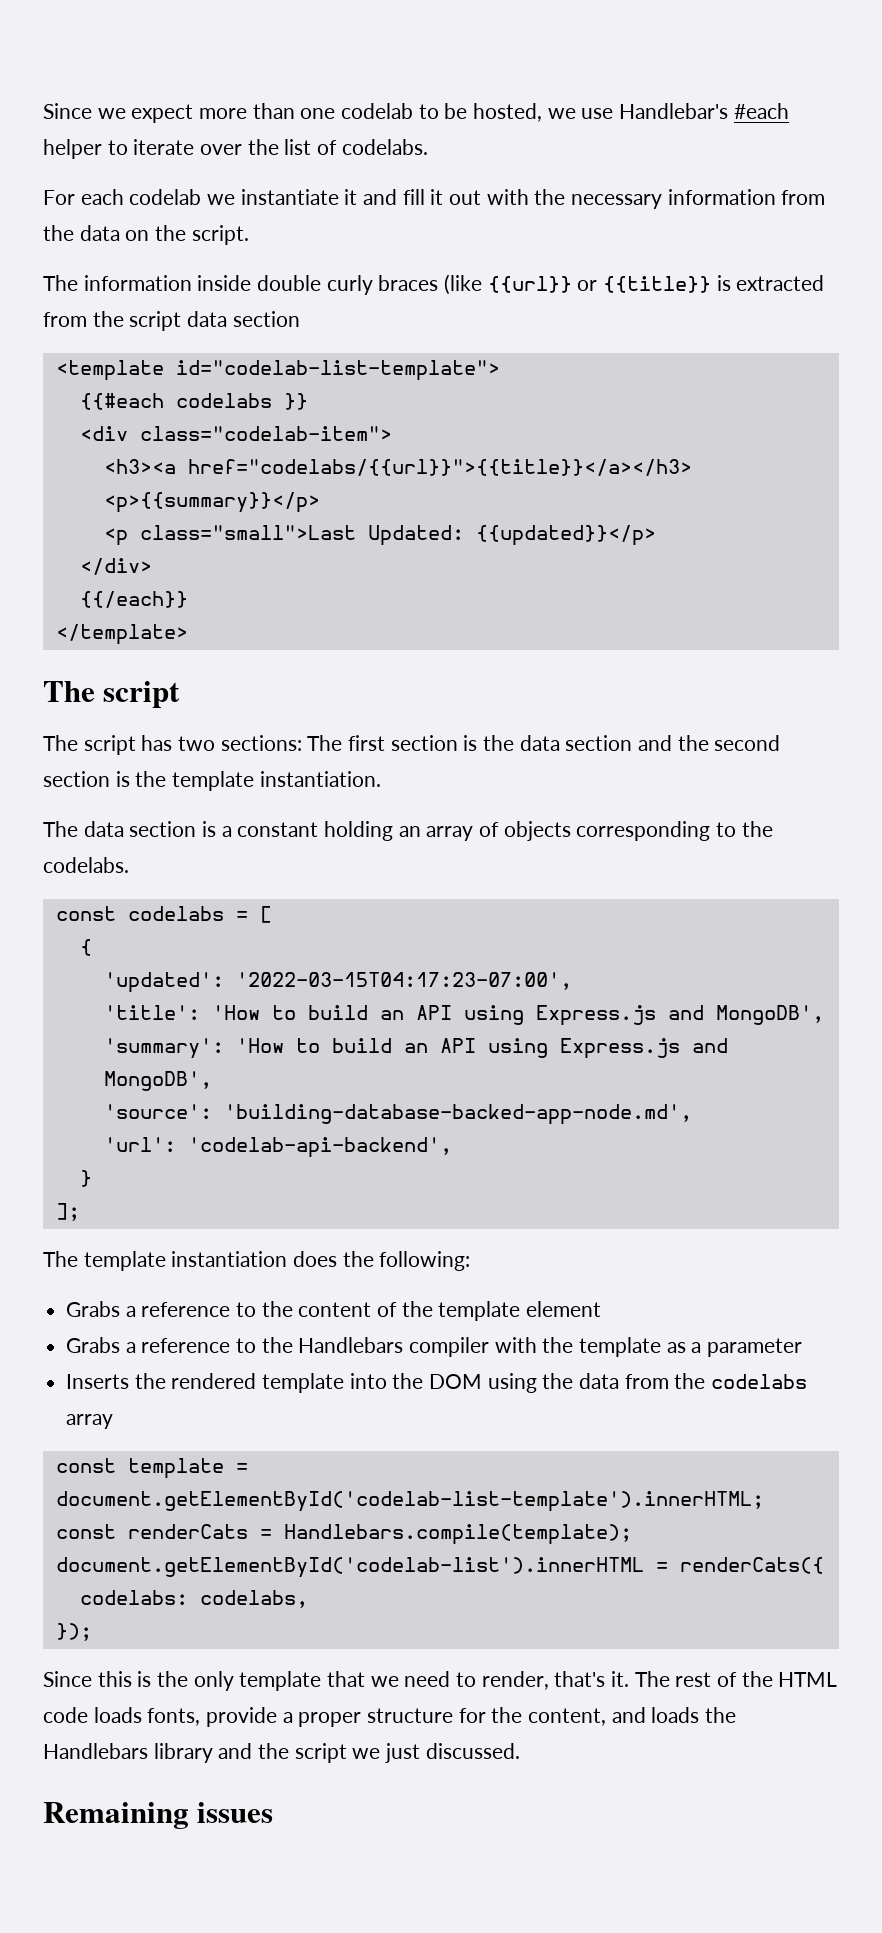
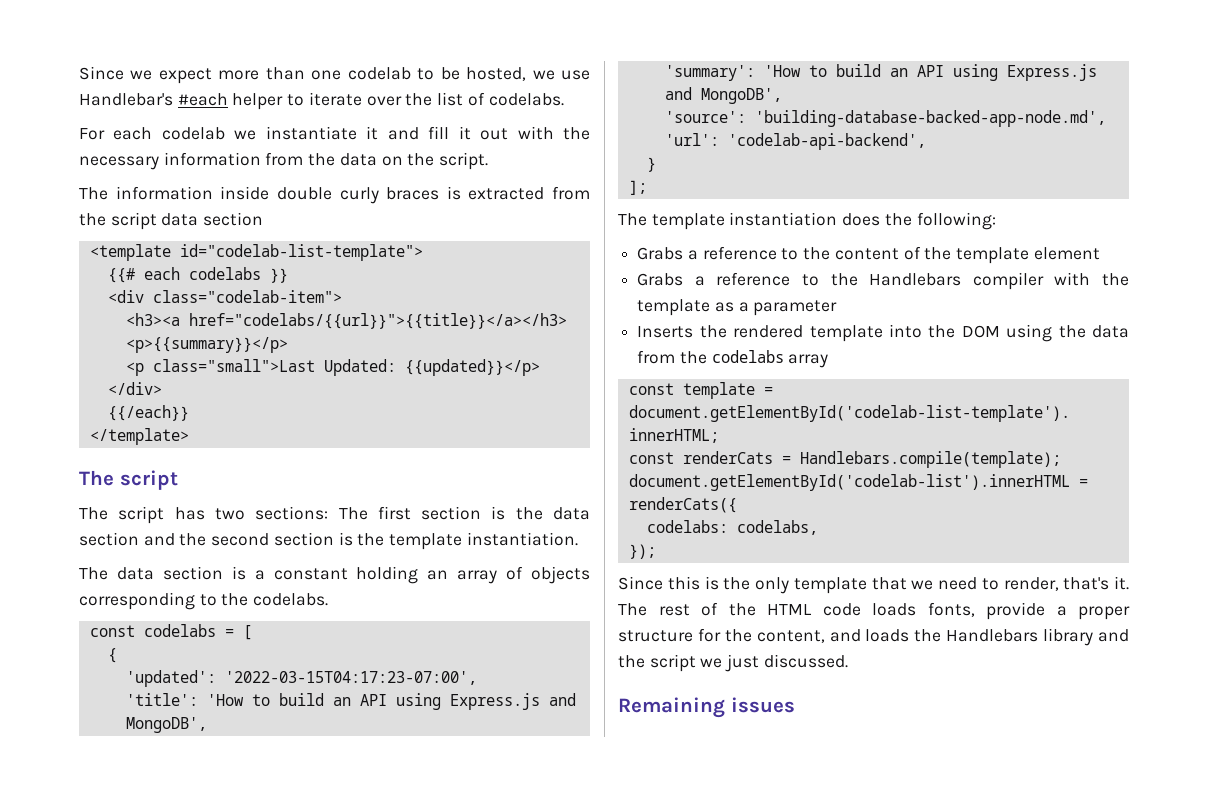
- The information inside double curly braces (like {{url}} or {{title}} is extracted from the script data section
+ The information inside double curly braces is extracted from the script data section
- {{#each codelabs }}
+ {{# each codelabs }}

